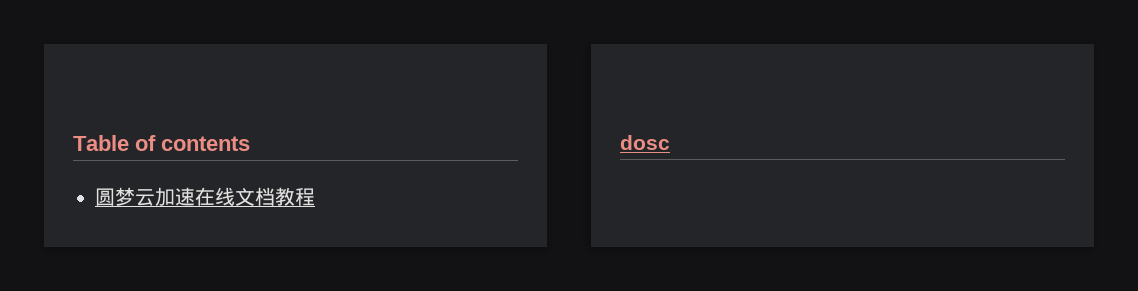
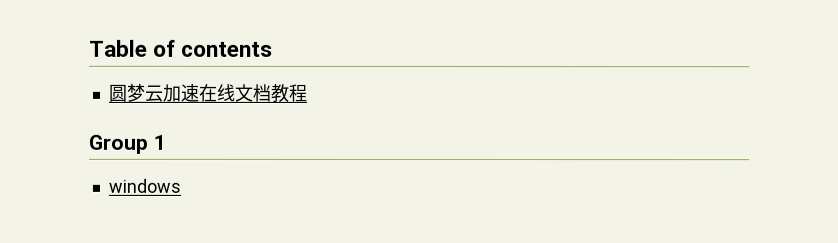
- dosc
+ Group 1
+ windows

